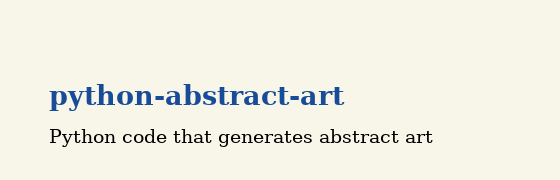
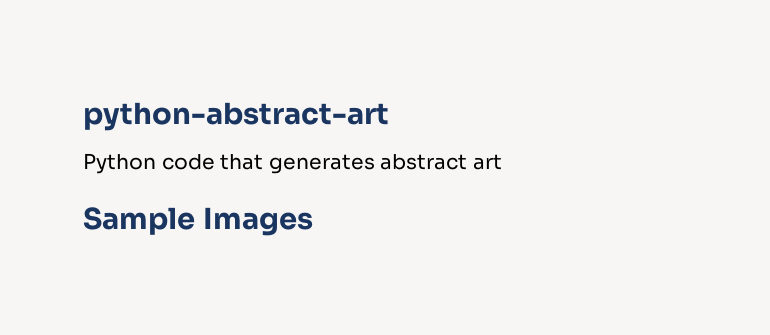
+ Sample Images

